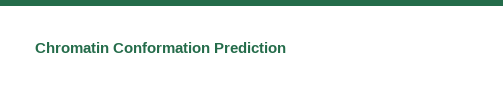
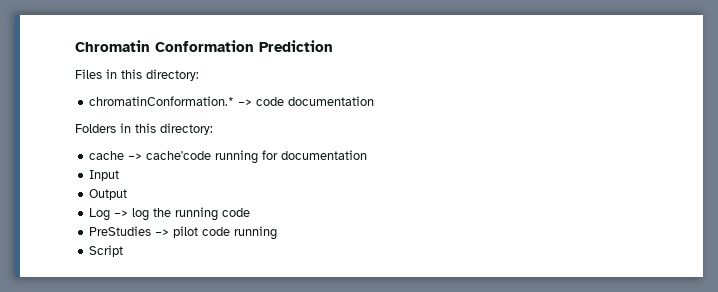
+ Files in this directory:
+ chromatinConformation.* -> code documentation
+ Folders in this directory:
+ cache -> cache'code running for documentation
+ Input
+ Output
+ Log -> log the running code
+ PreStudies -> pilot code running
+ Script

